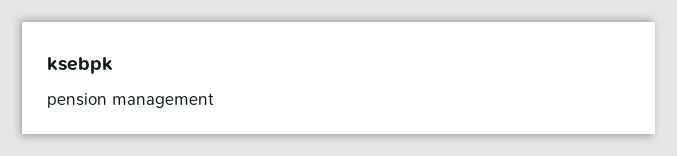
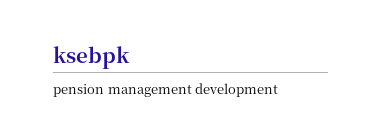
- pension management
+ pension management development

